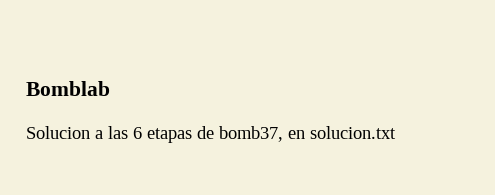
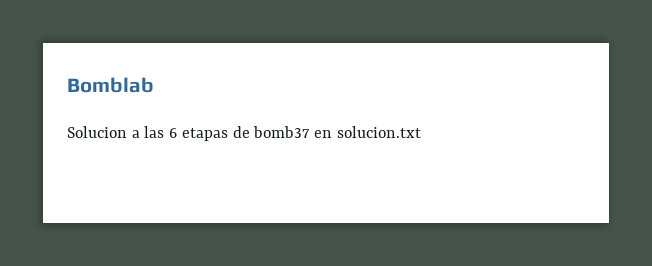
- Solucion a las 6 etapas de bomb37, en solucion.txt
+ Solucion a las 6 etapas de bomb37 en solucion.txt

